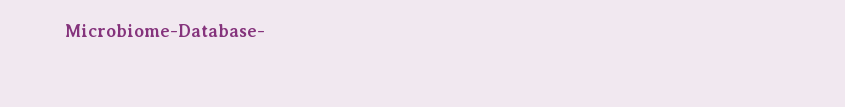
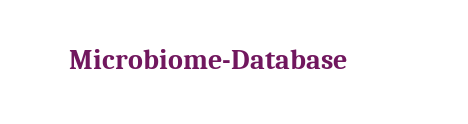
- Microbiome-Database-
+ Microbiome-Database

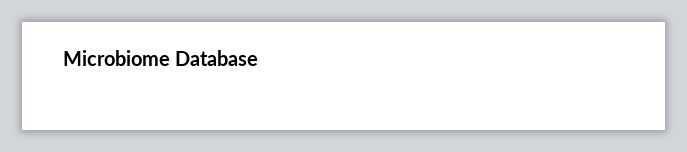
- Microbiome-Database
+ Microbiome Database

